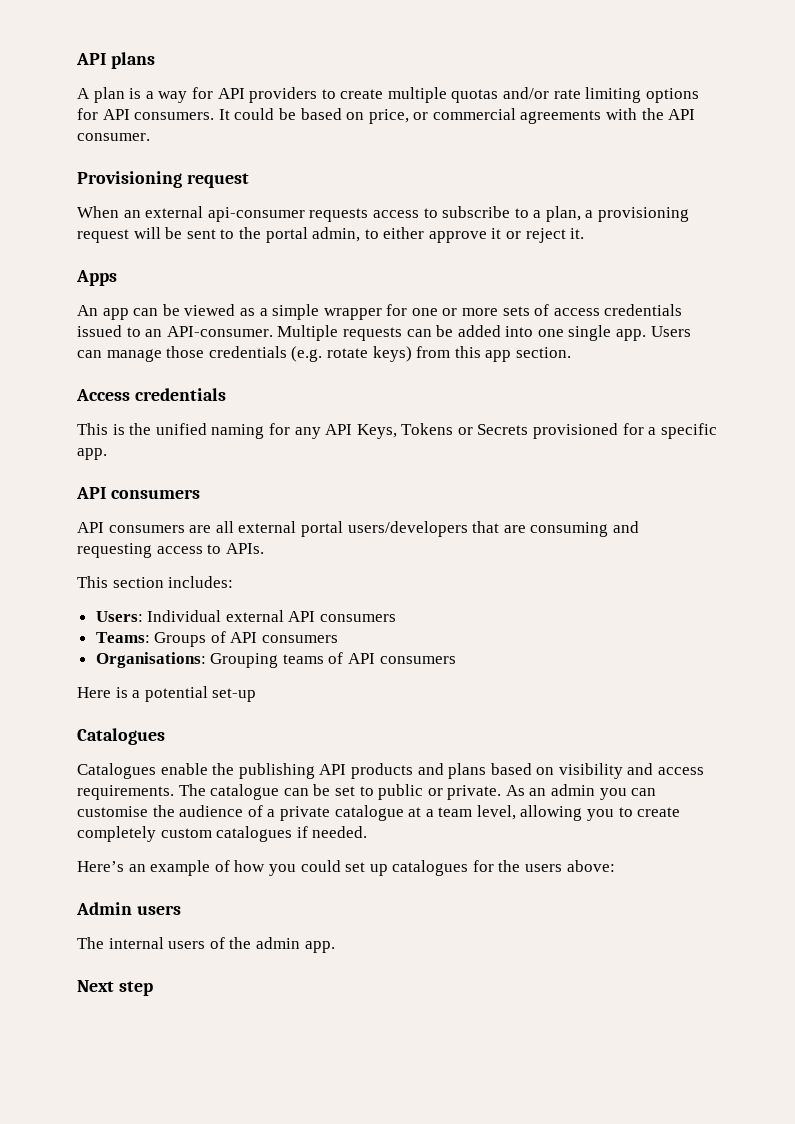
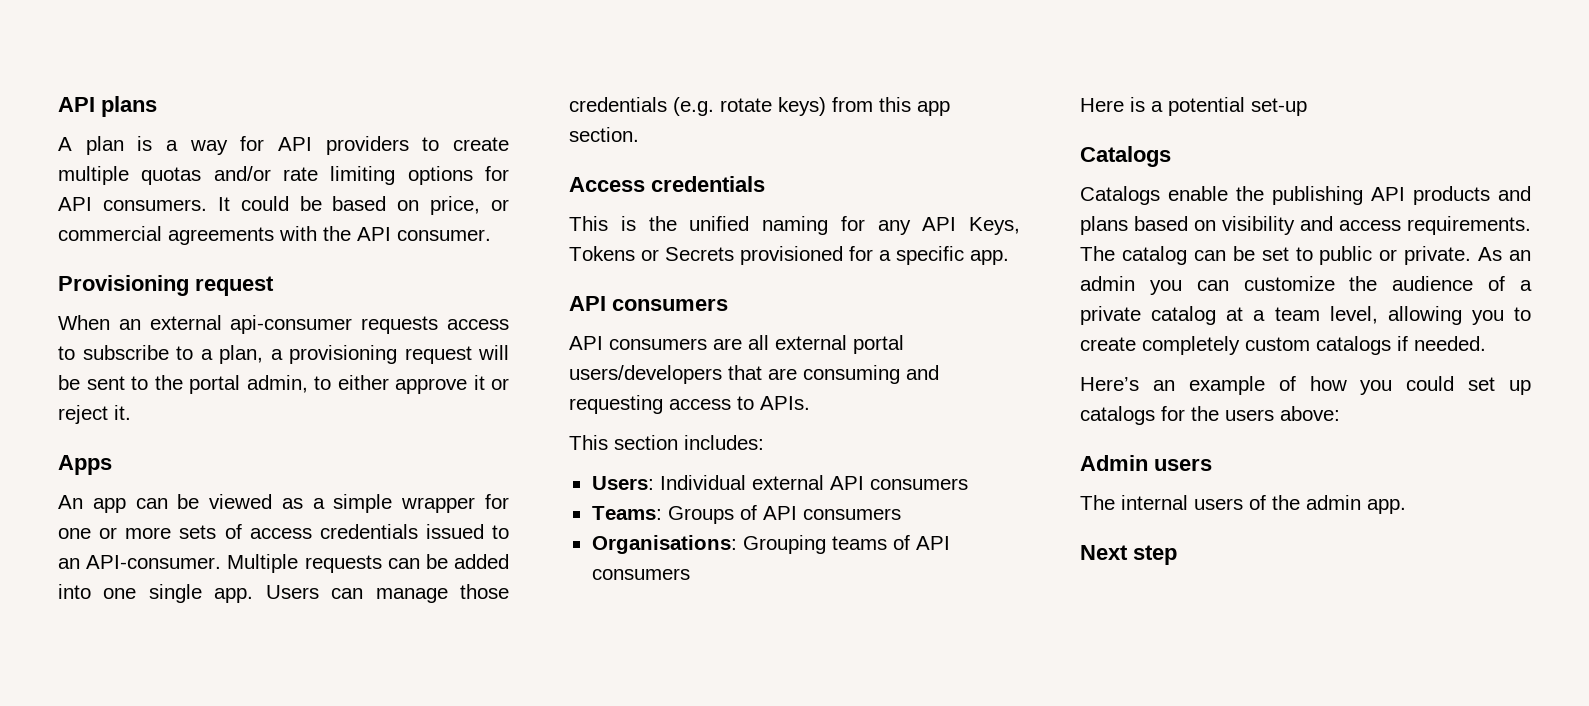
  Here is a potential set-up
- Catalogues
- Catalogues enable the publishing API products and plans based on visibility and access requirements.
+ Catalogs
+ Catalogs enable the publishing API products and plans based on visibility and access requirements.
- The catalogue can be set to public or private.
+ The catalog can be set to public or private.
- As an admin you can customise the audience of a private catalogue at a team level, allowing you to create completely custom catalogues if needed.
+ As an admin you can customize the audience of a private catalog at a team level, allowing you to create completely custom catalogs if needed.
- Here’s an example of how you could set up catalogues for the users above:
+ Here’s an example of how you could set up catalogs for the users above:

